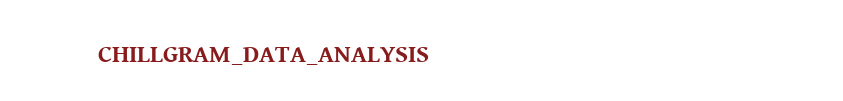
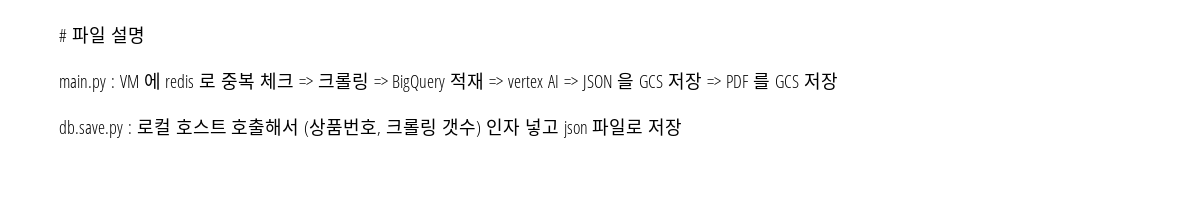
- CHILLGRAM_DATA_ANALYSIS
+ # 파일 설명
+ main.py : VM 에 redis 로 중복 체크 => 크롤링 => BigQuery 적재 => vertex AI => JSON 을 GCS 저장 => PDF 를 GCS 저장
+ db.save.py : 로컬 호스트 호출해서 (상품번호, 크롤링 갯수) 인자 넣고 json 파일로 저장

